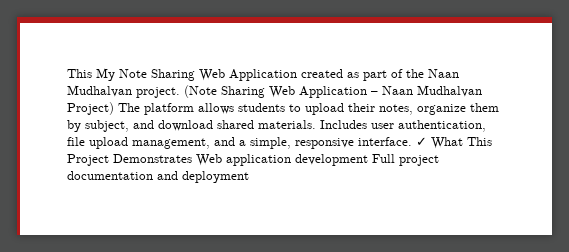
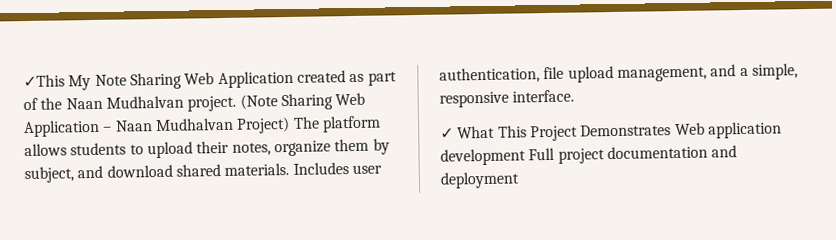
- This My Note Sharing Web Application created as part of the Naan Mudhalvan project.
+ ✓This My Note Sharing Web Application created as part of the Naan Mudhalvan project.
- Includes user authentication, file upload management, and a simple, responsive interface. ✓ What This Project Demonstrates Web application development Full project documentation and deployment
+ Includes user authentication, file upload management, and a simple, responsive interface.
+ ✓ What This Project Demonstrates Web application development Full project documentation and deployment

